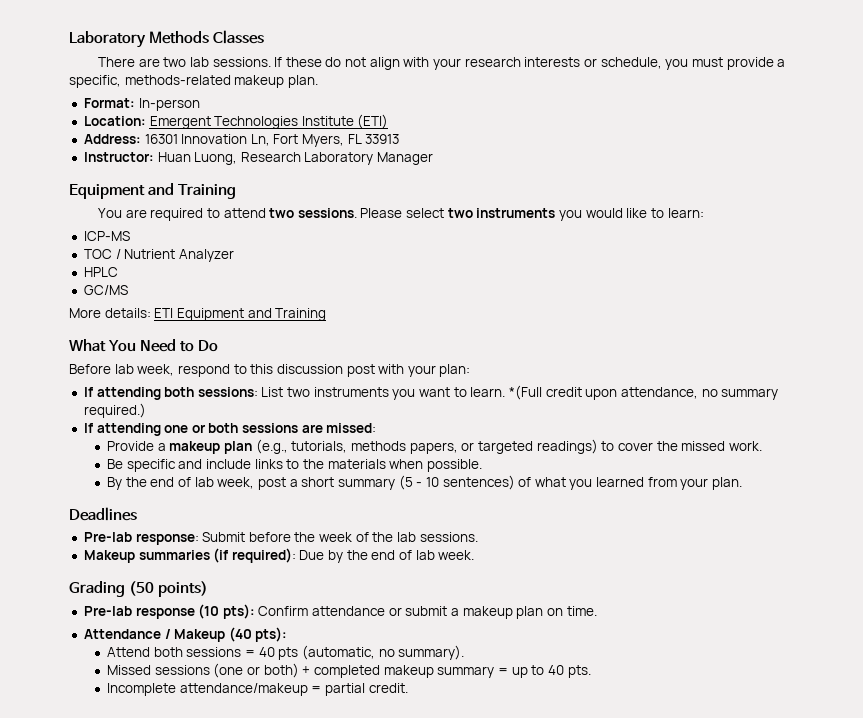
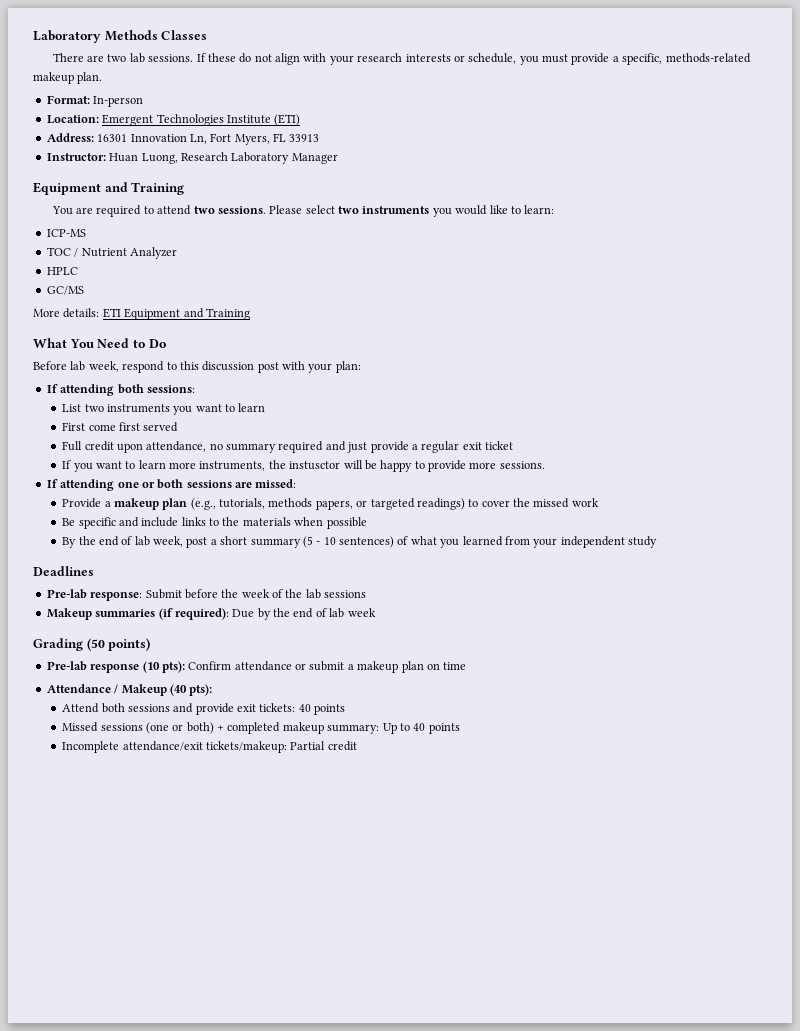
- If attending both sessions: List two instruments you want to learn. *(Full credit upon attendance, no summary required.)
+ If attending both sessions:
+ List two instruments you want to learn
+ First come first served
+ Full credit upon attendance, no summary required and just provide a regular exit ticket
+ If you want to learn more instruments, the instusctor will be happy to provide more sessions.
- Provide a makeup plan (e.g., tutorials, methods papers, or targeted readings) to cover the missed work.
+ Provide a makeup plan (e.g., tutorials, methods papers, or targeted readings) to cover the missed work
- Be specific and include links to the materials when possible.
+ Be specific and include links to the materials when possible
- By the end of lab week, post a short summary (5 - 10 sentences) of what you learned from your plan.
+ By the end of lab week, post a short summary (5 - 10 sentences) of what you learned from your independent study
- Pre-lab response: Submit before the week of the lab sessions.
+ Pre-lab response: Submit before the week of the lab sessions
- Makeup summaries (if required): Due by the end of lab week.
+ Makeup summaries (if required): Due by the end of lab week
- Pre-lab response (10 pts): Confirm attendance or submit a makeup plan on time.
+ Pre-lab response (10 pts): Confirm attendance or submit a makeup plan on time
- Attend both sessions = 40 pts (automatic, no summary).
+ Attend both sessions and provide exit tickets: 40 points
- Missed sessions (one or both) + completed makeup summary = up to 40 pts.
+ Missed sessions (one or both) + completed makeup summary: Up to 40 points
- Incomplete attendance/makeup = partial credit.
+ Incomplete attendance/exit tickets/makeup: Partial credit

